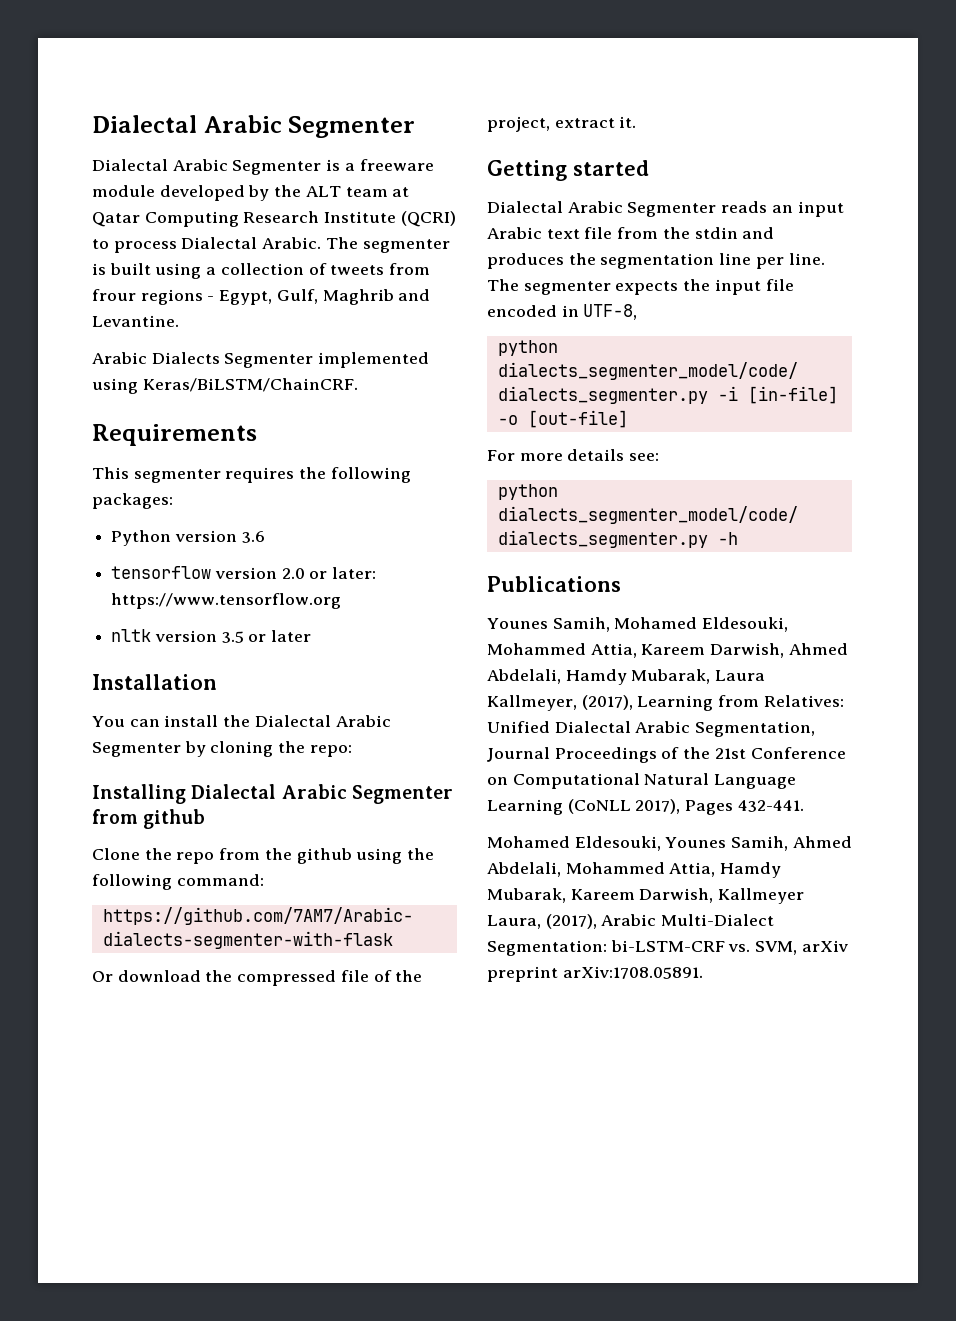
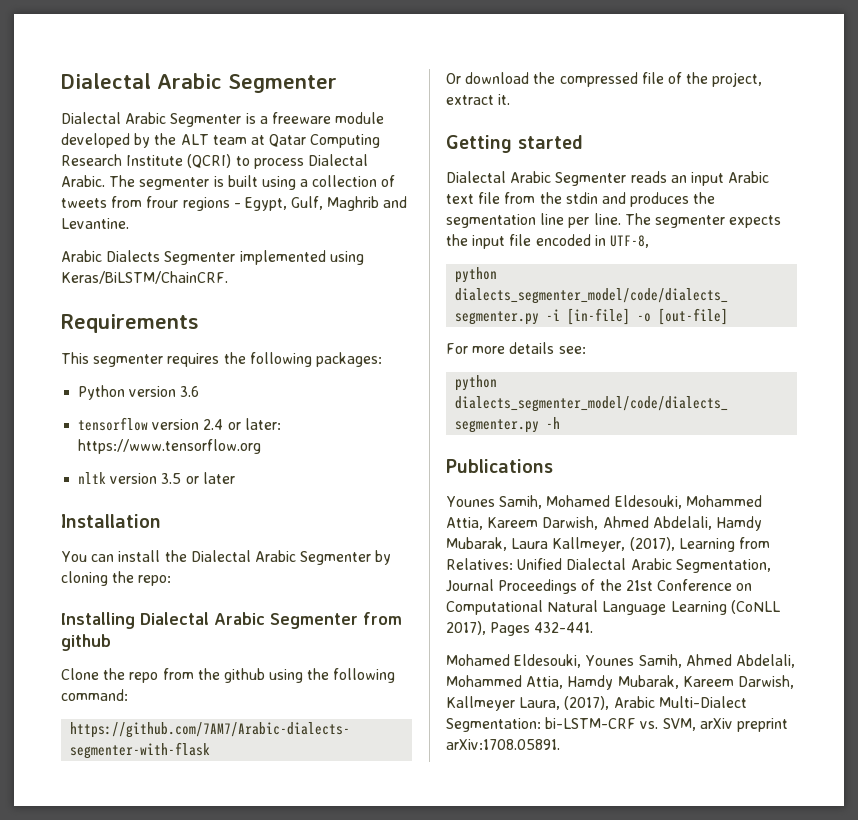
- tensorflow version 2.0 or later: https://www.tensorflow.org
+ tensorflow version 2.4 or later: https://www.tensorflow.org

